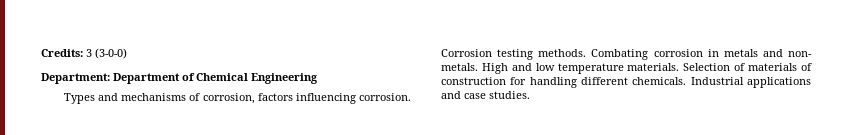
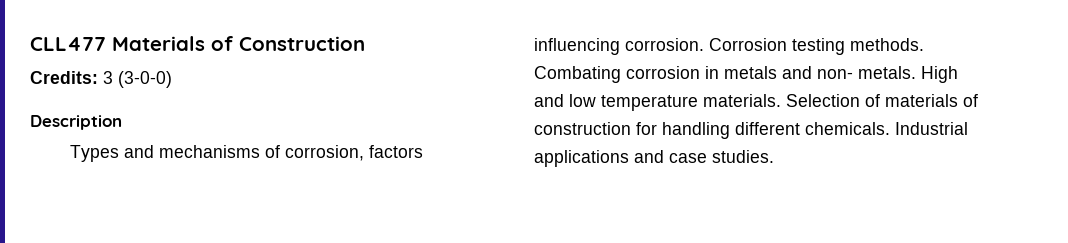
+ CLL477 Materials of Construction
- Department: Department of Chemical Engineering
+ Description

